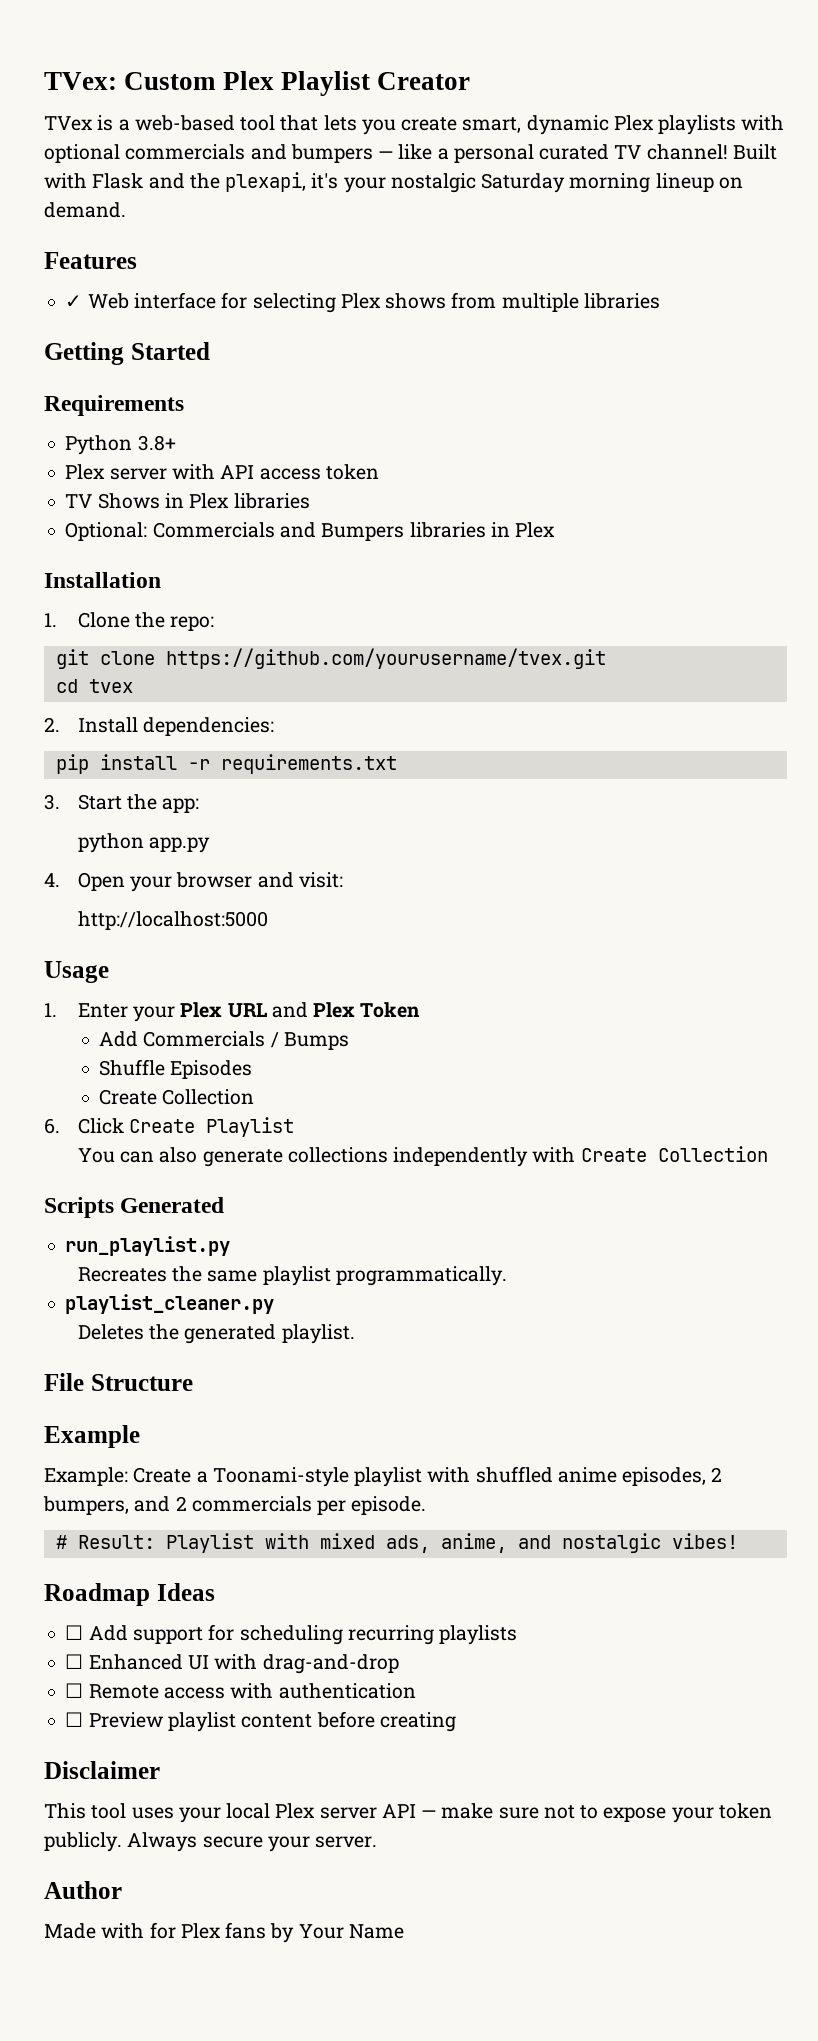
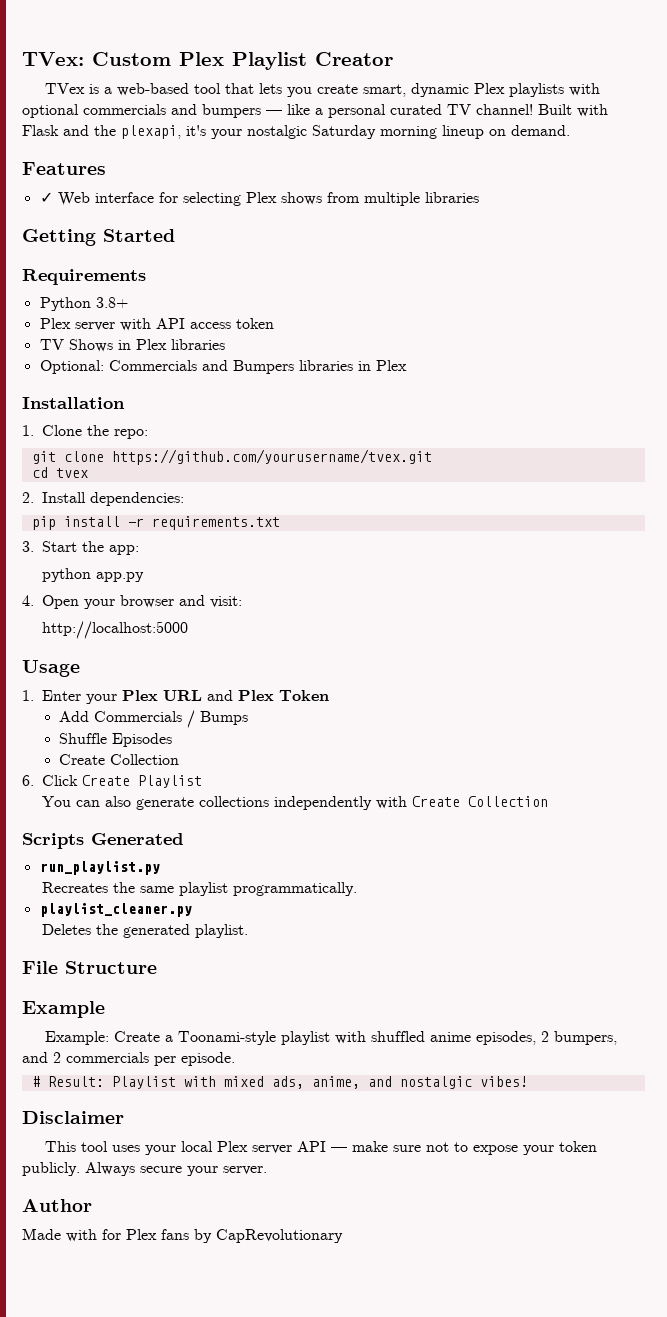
- Roadmap Ideas
- ☐ Add support for scheduling recurring playlists
- ☐ Enhanced UI with drag-and-drop
- ☐ Remote access with authentication
- ☐ Preview playlist content before creating
- Made with for Plex fans by Your Name
+ Made with for Plex fans by CapRevolutionary

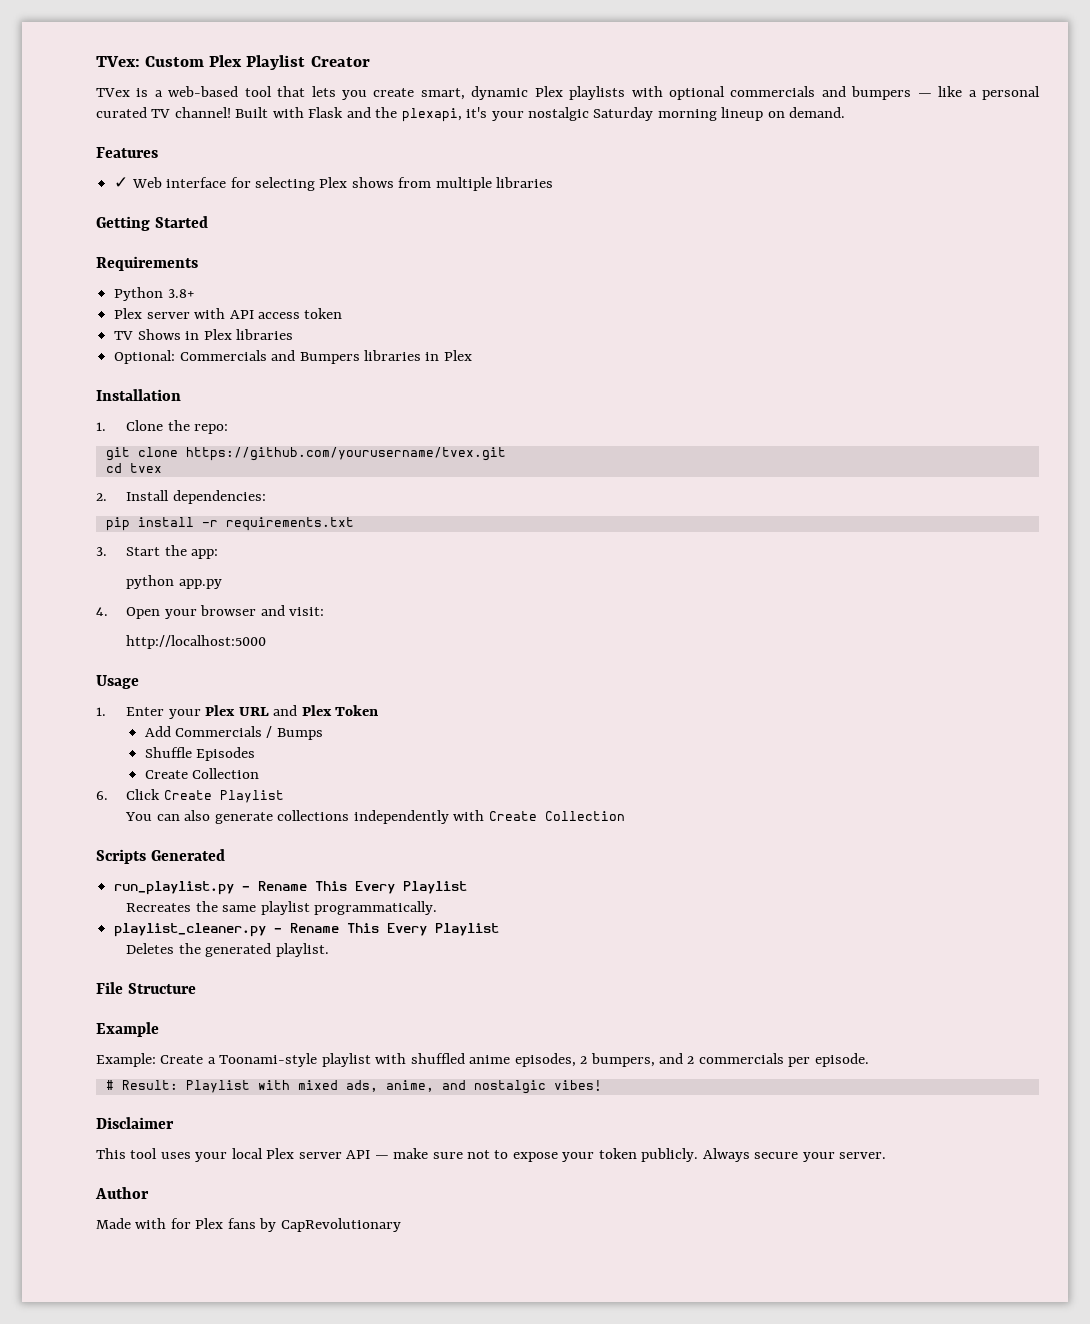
- run_playlist.py
+ run_playlist.py - Rename This Every Playlist
- playlist_cleaner.py
+ playlist_cleaner.py - Rename This Every Playlist

